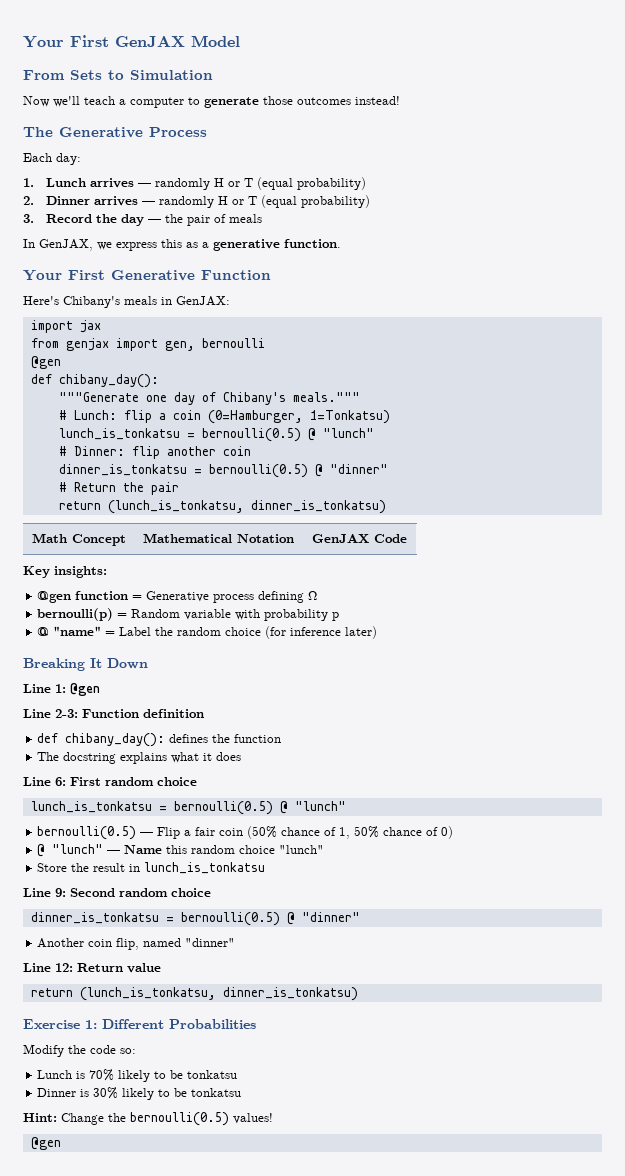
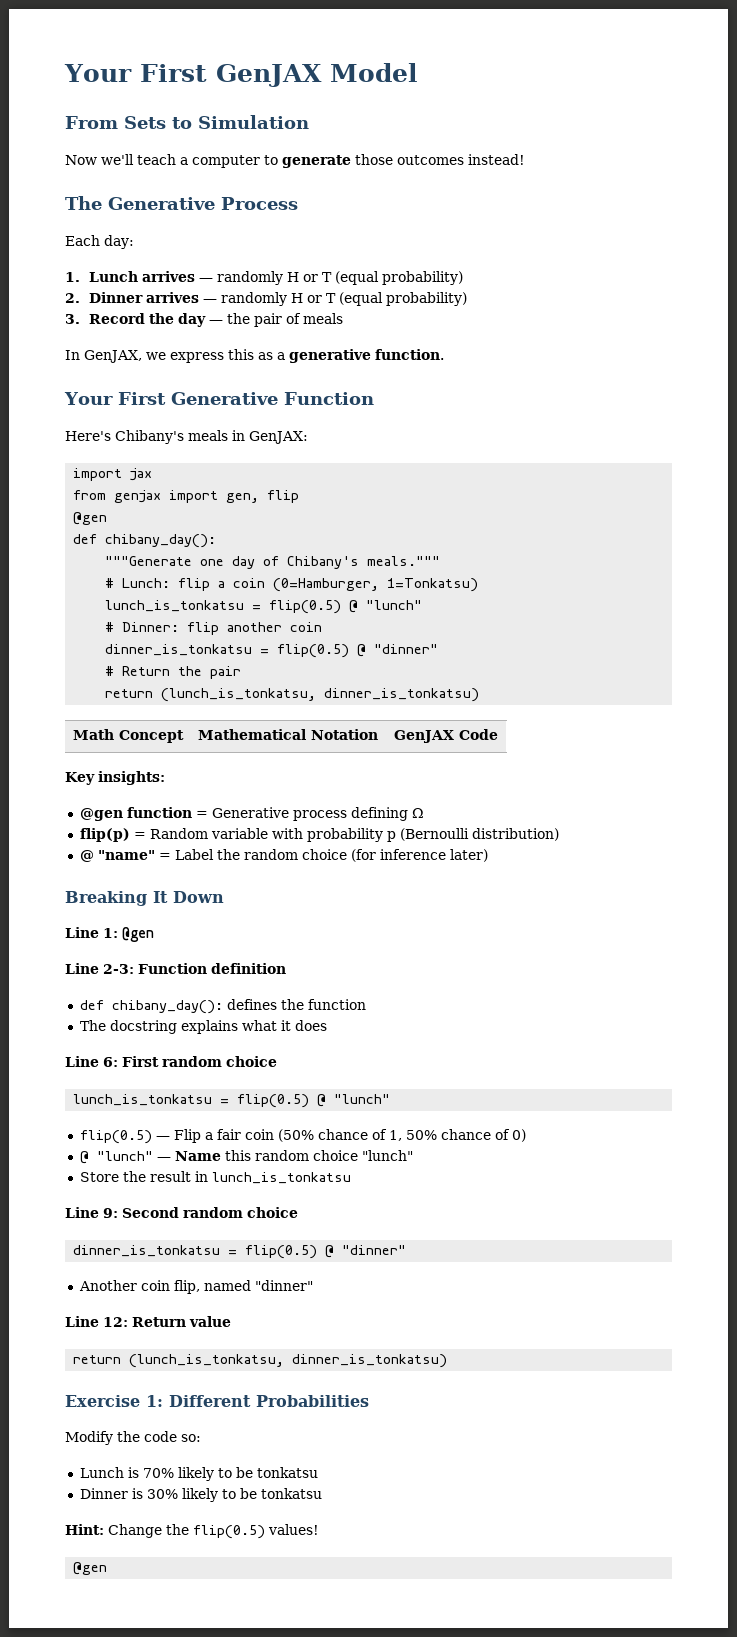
- from genjax import gen, bernoulli
+ from genjax import gen, flip
  # Lunch: flip a coin (0=Hamburger, 1=Tonkatsu)
- lunch_is_tonkatsu = bernoulli(0.5) @ "lunch"
+ lunch_is_tonkatsu = flip(0.5) @ "lunch"
  # Dinner: flip another coin
- dinner_is_tonkatsu = bernoulli(0.5) @ "dinner"
+ dinner_is_tonkatsu = flip(0.5) @ "dinner"
- bernoulli(p) = Random variable with probability p
+ flip(p) = Random variable with probability p (Bernoulli distribution)
  Line 6: First random choice
- lunch_is_tonkatsu = bernoulli(0.5) @ "lunch"
- bernoulli(0.5) — Flip a fair coin (50% chance of 1, 50% chance of 0)
+ lunch_is_tonkatsu = flip(0.5) @ "lunch"
+ flip(0.5) — Flip a fair coin (50% chance of 1, 50% chance of 0)
  Line 9: Second random choice
- dinner_is_tonkatsu = bernoulli(0.5) @ "dinner"
+ dinner_is_tonkatsu = flip(0.5) @ "dinner"
- Hint: Change the bernoulli(0.5) values!
+ Hint: Change the flip(0.5) values!

